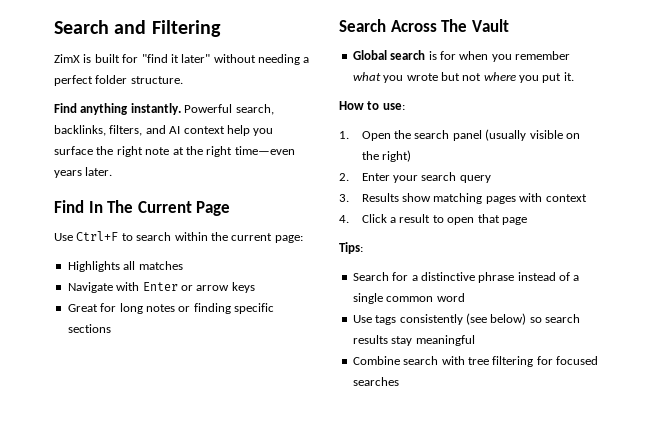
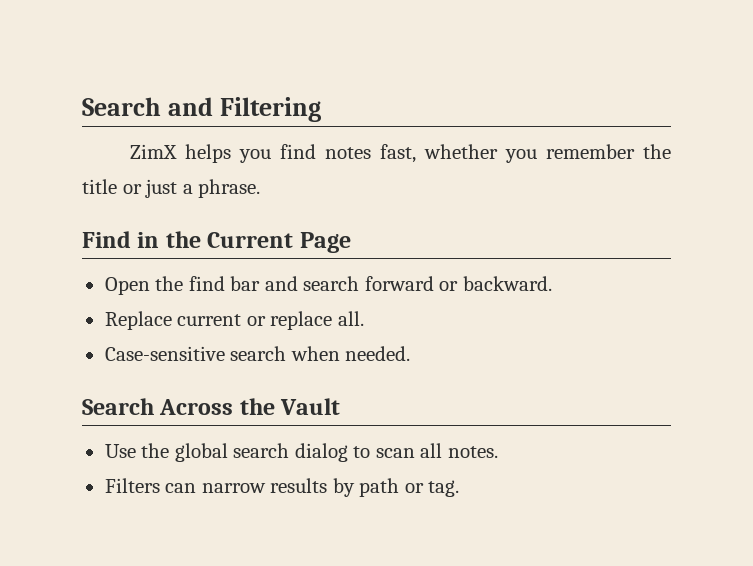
- ZimX is built for "find it later" without needing a perfect folder structure.
- Find anything instantly. Powerful search, backlinks, filters, and AI context help you surface the right note at the right time—even years later.
- Find In The Current Page
- Use Ctrl+F to search within the current page:
- Highlights all matches
- Navigate with Enter or arrow keys
- Great for long notes or finding specific sections
+ ZimX helps you find notes fast, whether you remember the title or just a phrase.
+ Find in the Current Page
+ Open the find bar and search forward or backward.
+ Replace current or replace all.
+ Case-sensitive search when needed.
- Search Across The Vault
+ Search Across the Vault
- Global search is for when you remember what you wrote but not where you put it.
- How to use:
- 1. Open the search panel (usually visible on the right)
- 2. Enter your search query
- 3. Results show matching pages with context
- 4. Click a result to open that page
- Tips:
- Search for a distinctive phrase instead of a single common word
- Use tags consistently (see below) so search results stay meaningful
- Combine search with tree filtering for focused searches
+ Use the global search dialog to scan all notes.
+ Filters can narrow results by path or tag.

